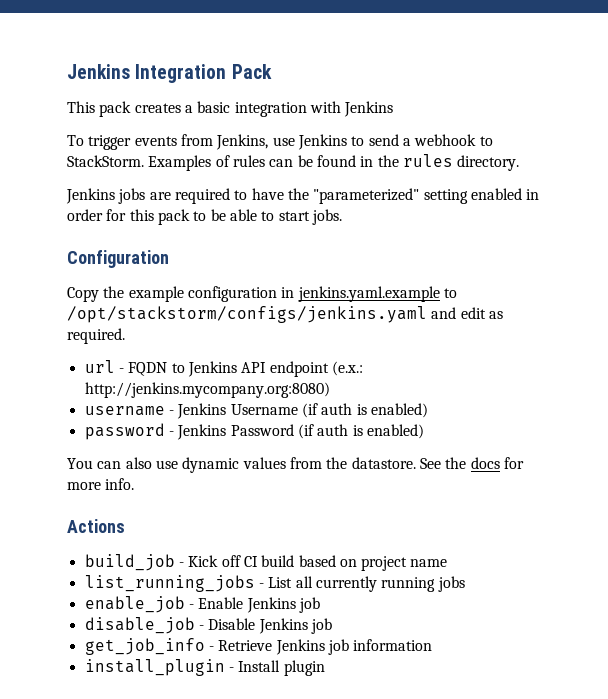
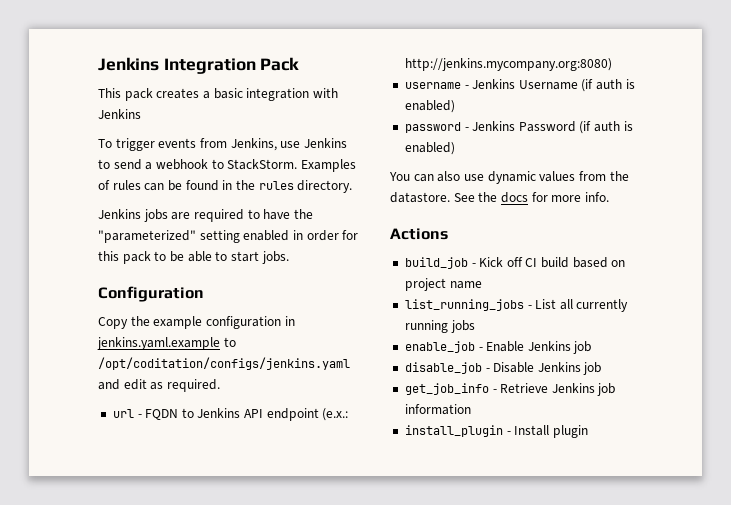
- Copy the example configuration in jenkins.yaml.example to /opt/stackstorm/configs/jenkins.yaml and edit as required.
+ Copy the example configuration in jenkins.yaml.example to /opt/coditation/configs/jenkins.yaml and edit as required.

